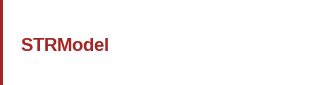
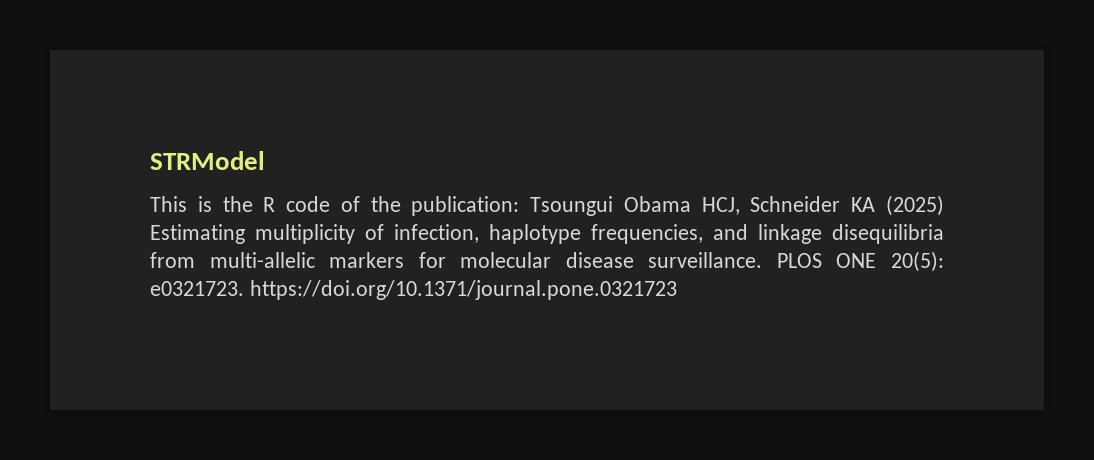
+ This is the R code of the publication: Tsoungui Obama HCJ, Schneider KA (2025) Estimating multiplicity of infection, haplotype frequencies, and linkage disequilibria from multi-allelic markers for molecular disease surveillance. PLOS ONE 20(5): e0321723. https://doi.org/10.1371/journal.pone.0321723

